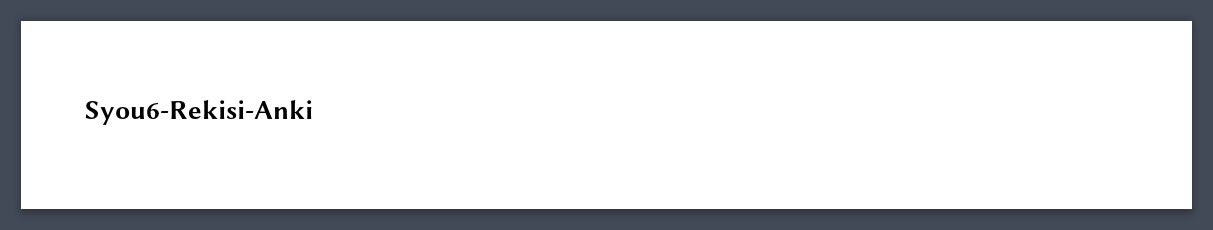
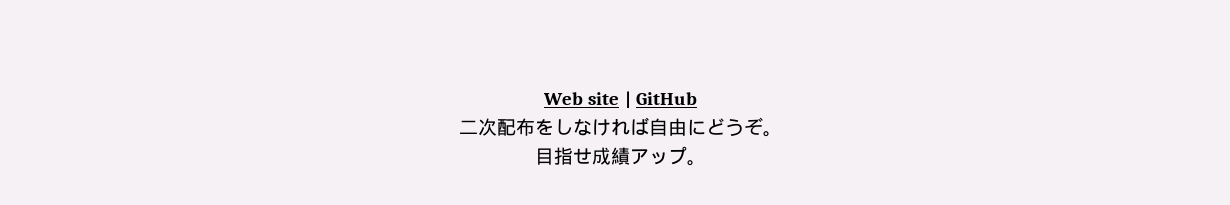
- Syou6-Rekisi-Anki
+ Web site | GitHub
+ 二次配布をしなければ自由にどうぞ。
+ 目指せ成績アップ。

